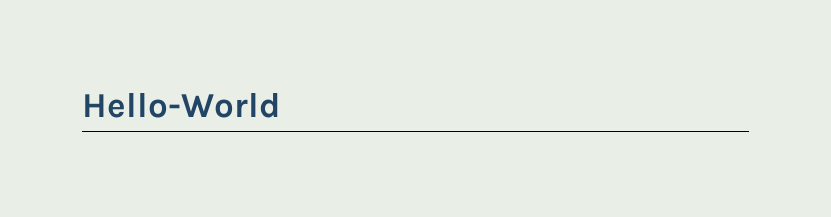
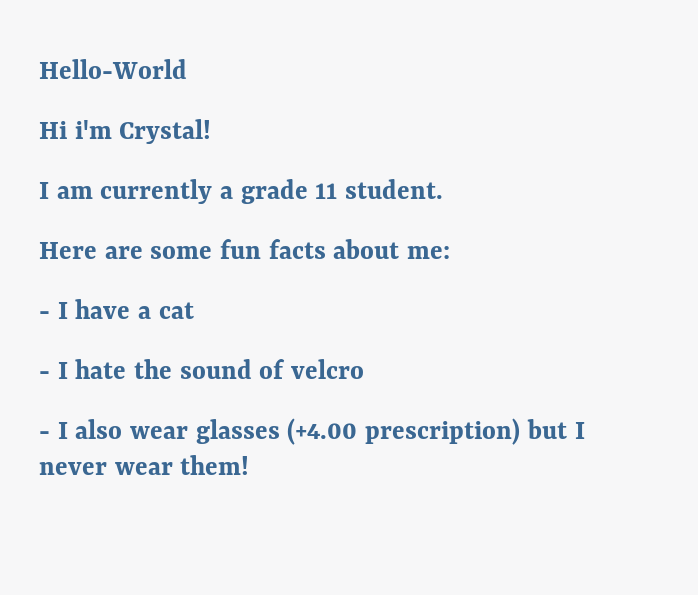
+ Hi i'm Crystal!
+ I am currently a grade 11 student.
+ Here are some fun facts about me:
+ - I have a cat
+ - I hate the sound of velcro
+ - I also wear glasses (+4.00 prescription) but I never wear them!

